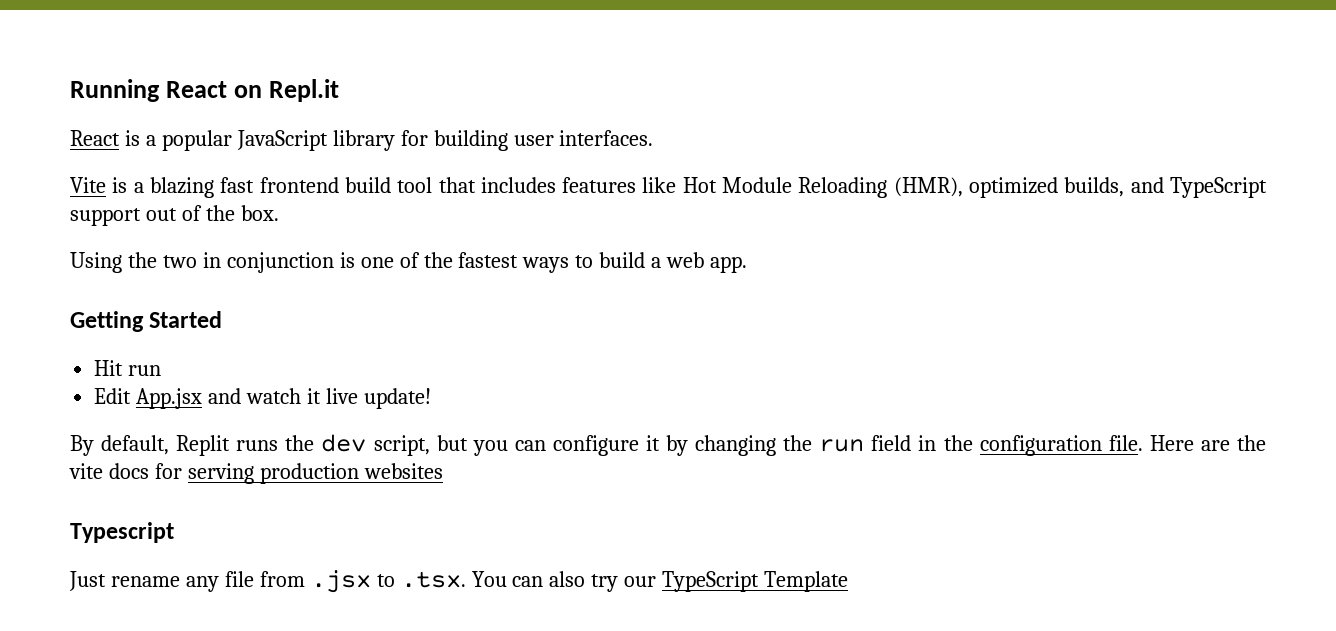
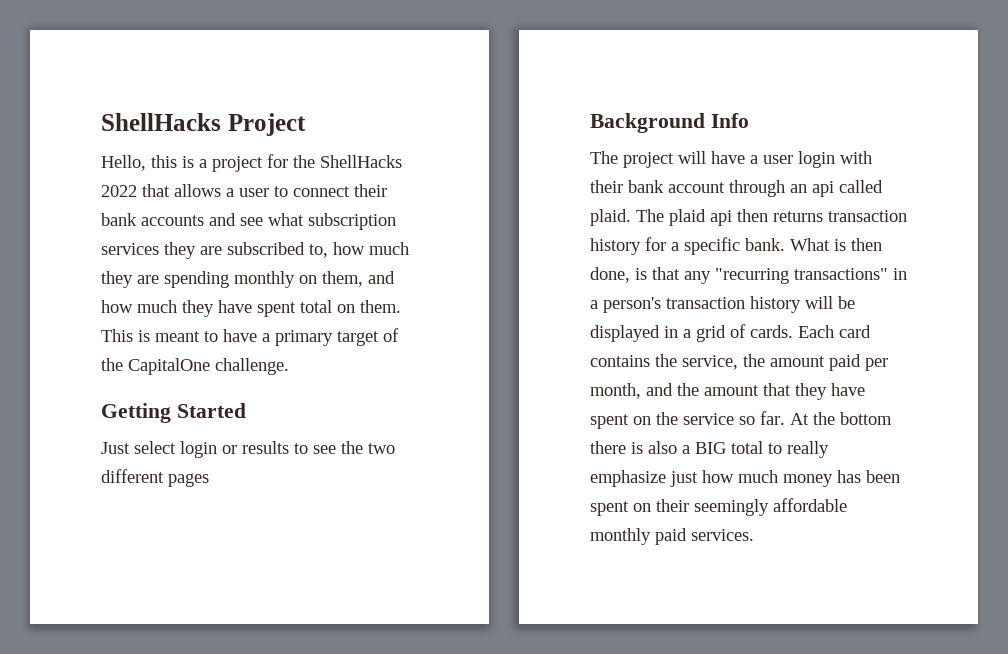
- Running React on Repl.it
- React is a popular JavaScript library for building user interfaces.
- Vite is a blazing fast frontend build tool that includes features like Hot Module Reloading (HMR), optimized builds, and TypeScript support out of the box.
- Using the two in conjunction is one of the fastest ways to build a web app.
+ ShellHacks Project
+ Hello, this is a project for the ShellHacks 2022 that allows a user to connect their bank accounts and see what subscription services they are subscribed to, how much they are spending monthly on them, and how much they have spent total on them. This is meant to have a primary target of the CapitalOne challenge.
  Getting Started
- Hit run
- Edit App.jsx and watch it live update!
- By default, Replit runs the dev script, but you can configure it by changing the run field in the configuration file. Here are the vite docs for serving production websites
- Typescript
- Just rename any file from .jsx to .tsx. You can also try our TypeScript Template
+ Just select login or results to see the two different pages
+ Background Info
+ The project will have a user login with their bank account through an api called plaid. The plaid api then returns transaction history for a specific bank. What is then done, is that any "recurring transactions" in a person's transaction history will be displayed in a grid of cards. Each card contains the service, the amount paid per month, and the amount that they have spent on the service so far. At the bottom there is also a BIG total to really emphasize just how much money has been spent on their seemingly affordable monthly paid services.

